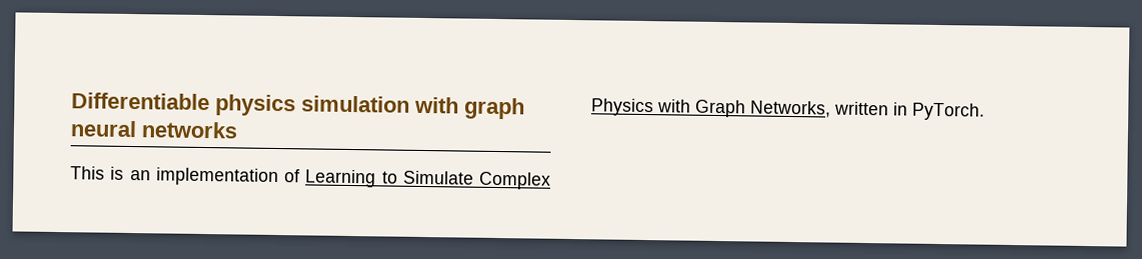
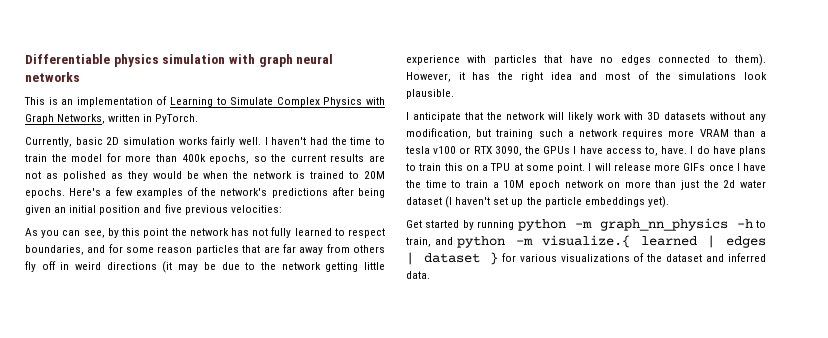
+ Currently, basic 2D simulation works fairly well. I haven't had the time to train the model for more than 400k epochs, so the current results are not as polished as they would be when the network is trained to 20M epochs. Here's a few examples of the network's predictions after being given an initial position and five previous velocities:
+ As you can see, by this point the network has not fully learned to respect boundaries, and for some reason particles that are far away from others fly off in weird directions (it may be due to the network getting little experience with particles that have no edges connected to them). However, it has the right idea and most of the simulations look plausible.
+ I anticipate that the network will likely work with 3D datasets without any modification, but training such a network requires more VRAM than a tesla v100 or RTX 3090, the GPUs I have access to, have. I do have plans to train this on a TPU at some point. I will release more GIFs once I have the time to train a 10M epoch network on more than just the 2d water dataset (I haven't set up the particle embeddings yet).
+ Get started by running python -m graph_nn_physics -h to train, and python -m visualize.{ learned | edges | dataset } for various visualizations of the dataset and inferred data.

